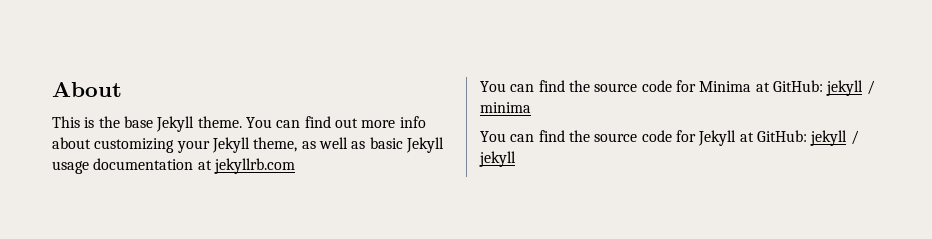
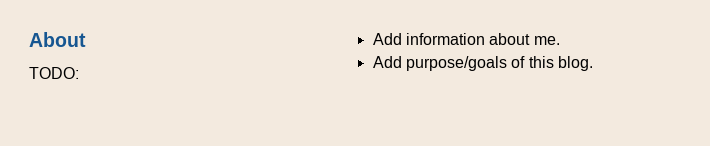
- This is the base Jekyll theme. You can find out more info about customizing your Jekyll theme, as well as basic Jekyll usage documentation at jekyllrb.com
- You can find the source code for Minima at GitHub: jekyll / minima
- You can find the source code for Jekyll at GitHub: jekyll / jekyll
+ TODO:
+ Add information about me.
+ Add purpose/goals of this blog.

